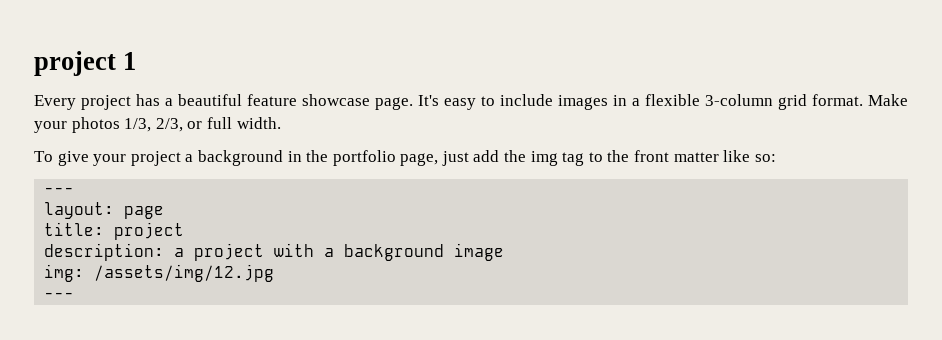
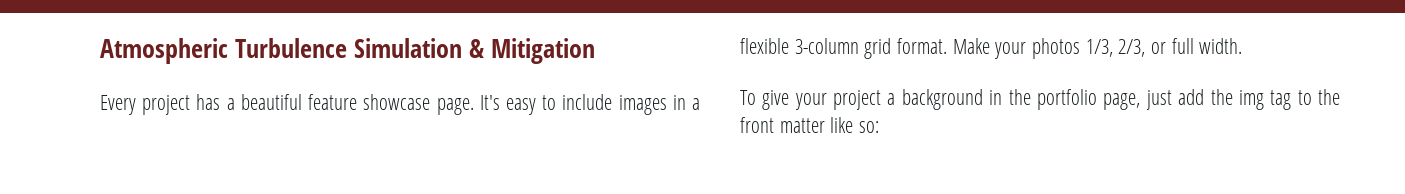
- project 1
+ Atmospheric Turbulence Simulation & Mitigation
  To give your project a background in the portfolio page, just add the img tag to the front matter like so:
- ---
- layout: page
- title: project
- description: a project with a background image
- img: /assets/img/12.jpg
- ---

